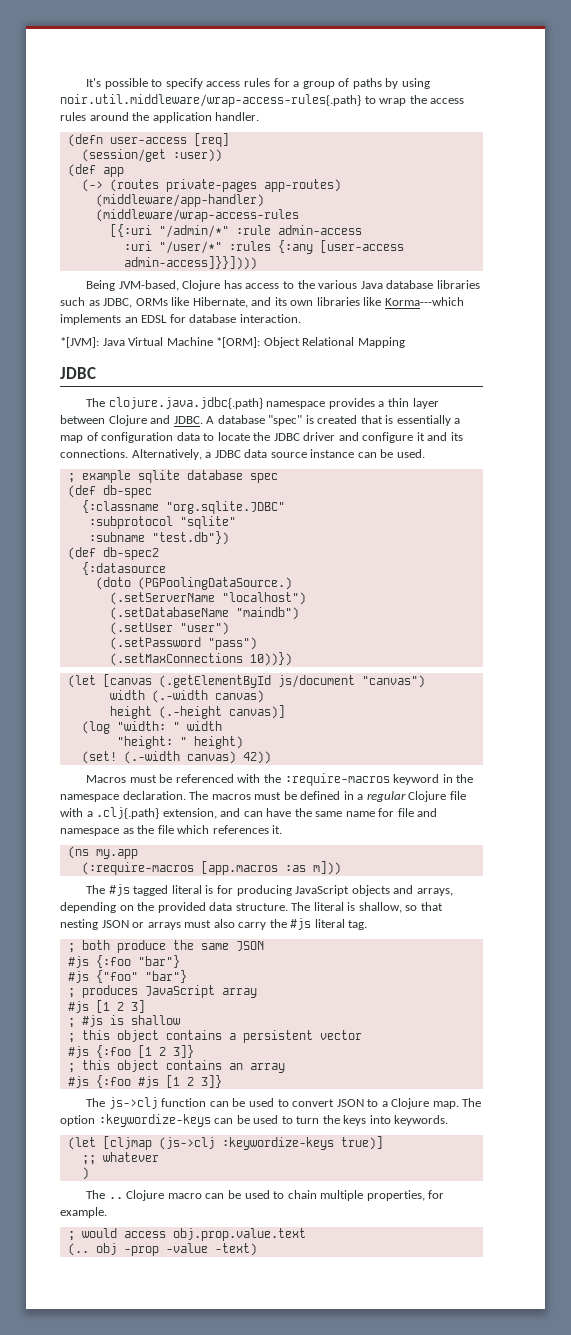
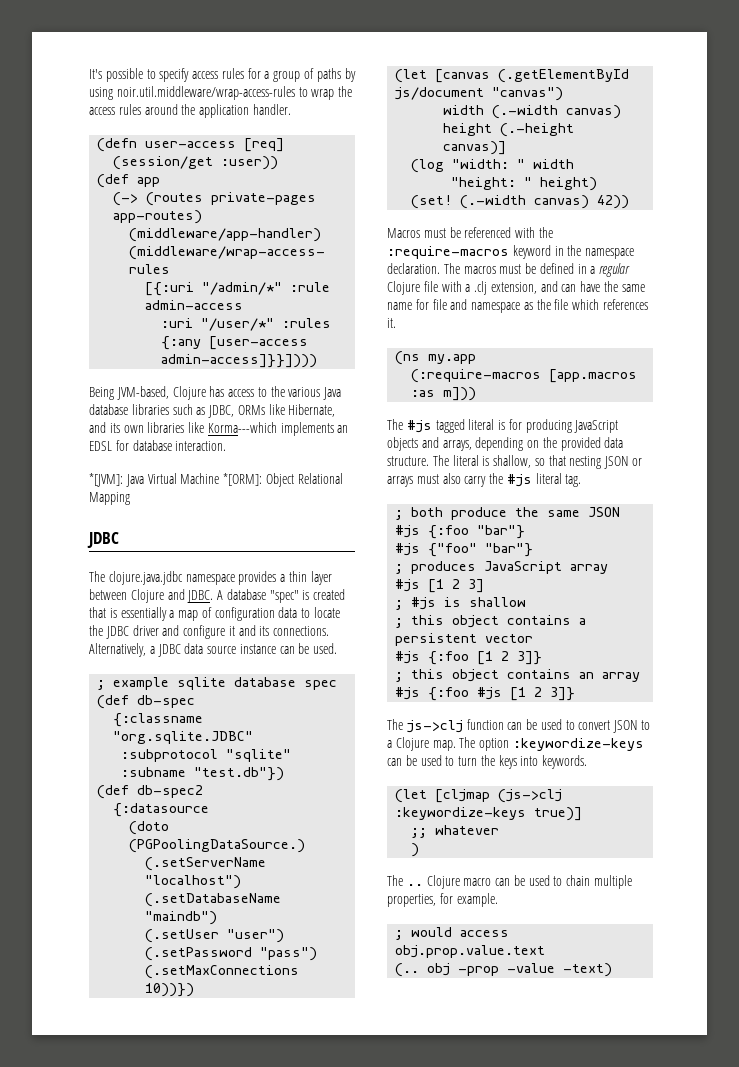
- It's possible to specify access rules for a group of paths by using noir.util.middleware/wrap-access-rules{.path} to wrap the access rules around the application handler.
+ It's possible to specify access rules for a group of paths by using noir.util.middleware/wrap-access-rules to wrap the access rules around the application handler.
- The clojure.java.jdbc{.path} namespace provides a thin layer between Clojure and JDBC.
+ The clojure.java.jdbc namespace provides a thin layer between Clojure and JDBC.
- The macros must be defined in a regular Clojure file with a .clj{.path} extension, and can have the same name for file and namespace as the file which references it.
+ The macros must be defined in a regular Clojure file with a .clj extension, and can have the same name for file and namespace as the file which references it.

